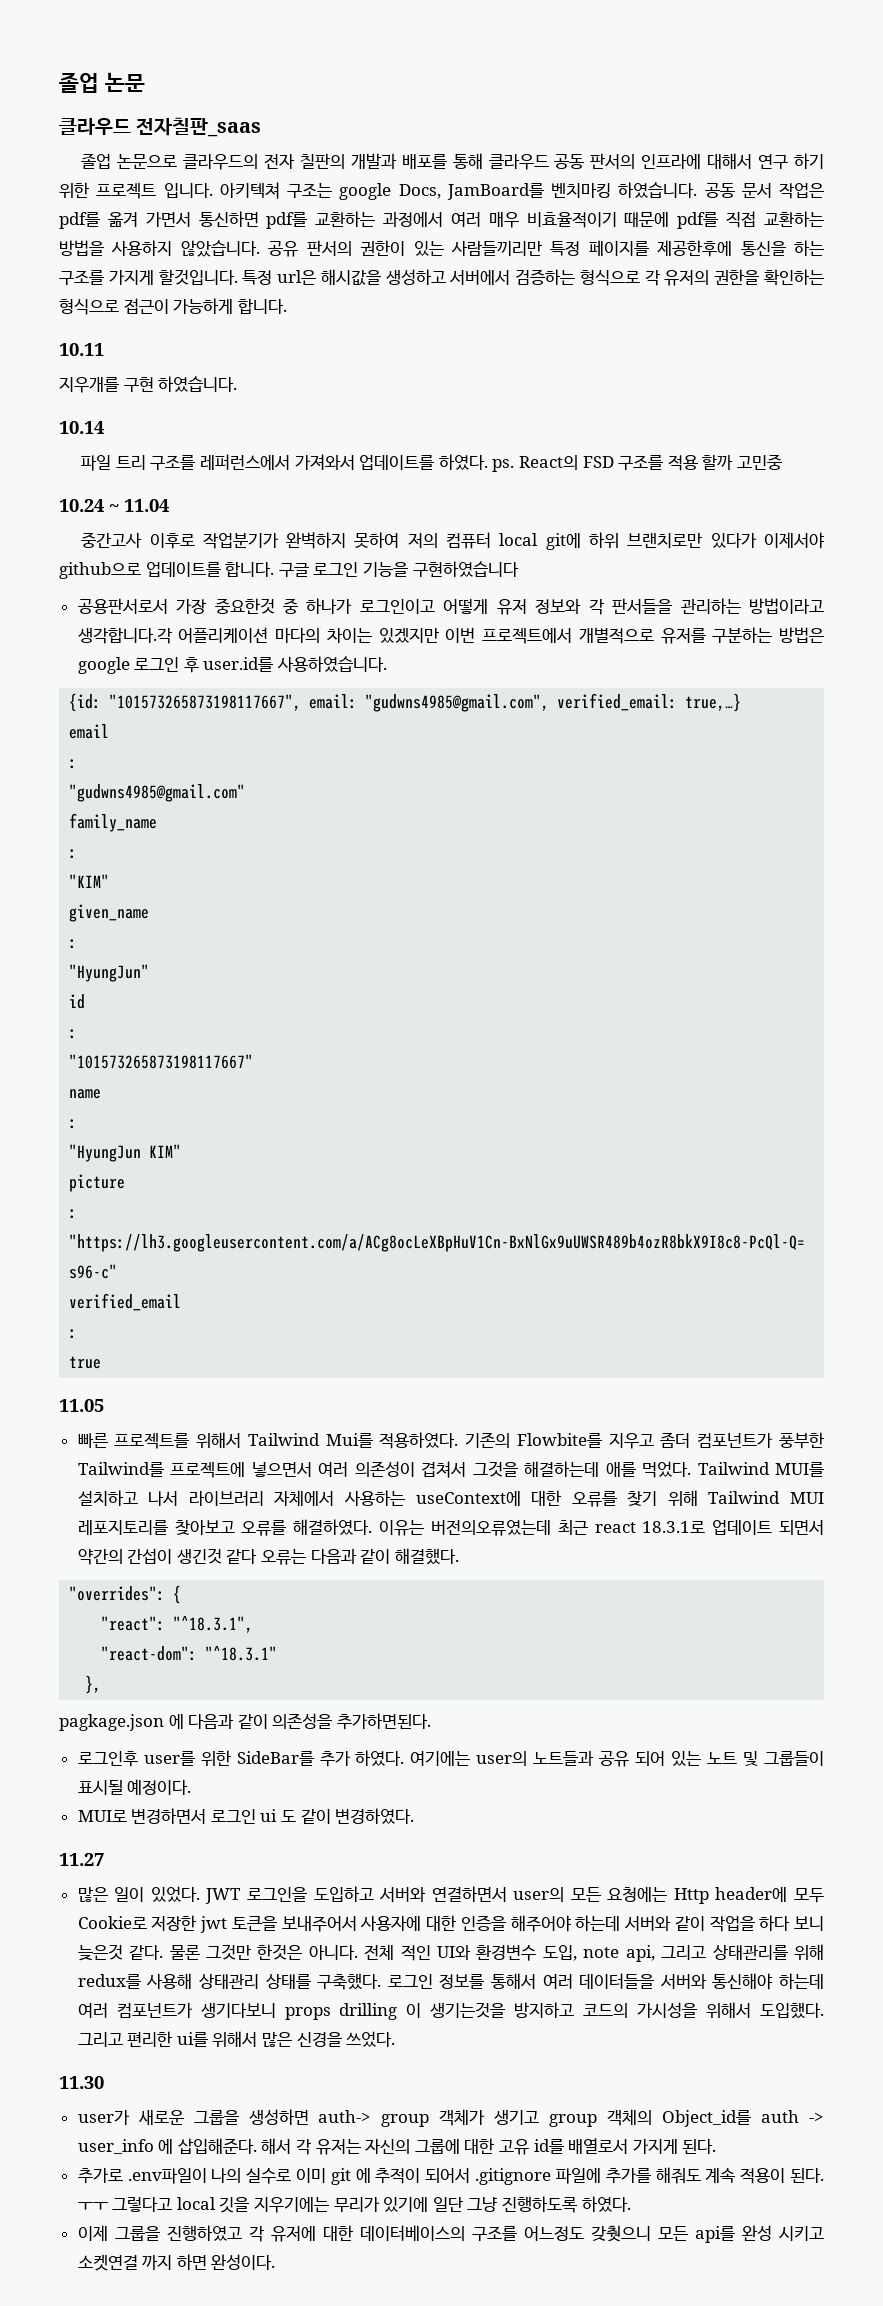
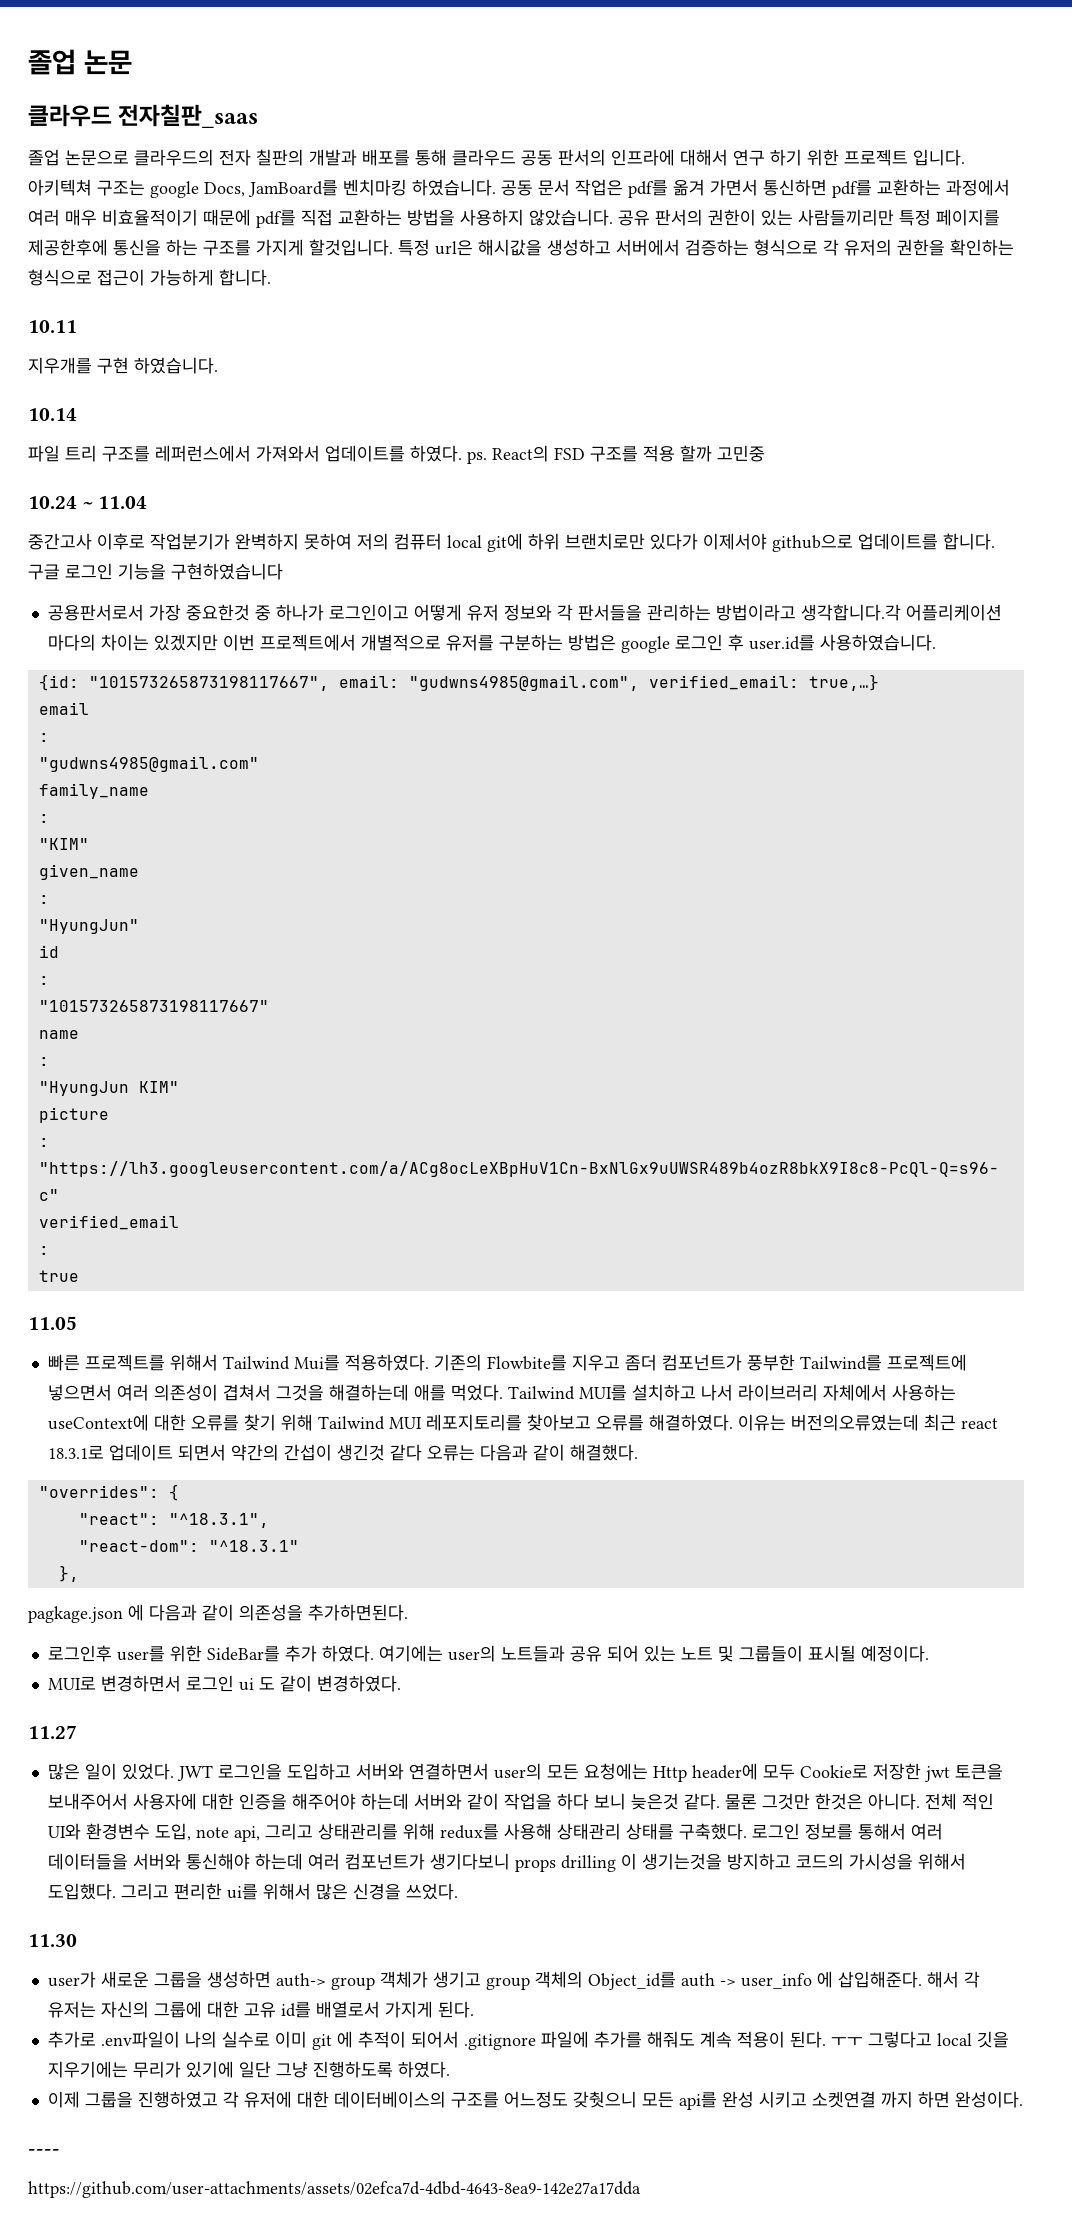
+ ----
+ https://github.com/user-attachments/assets/02efca7d-4dbd-4643-8ea9-142e27a17dda

